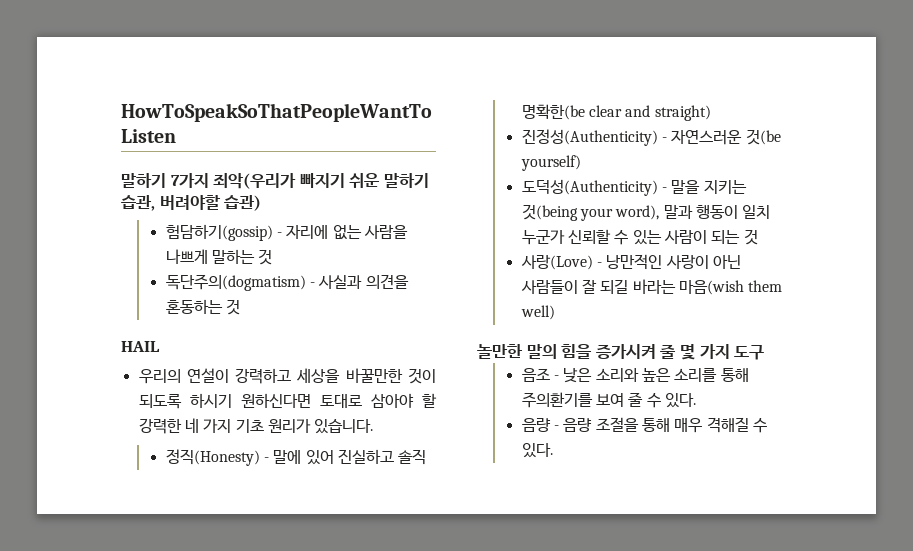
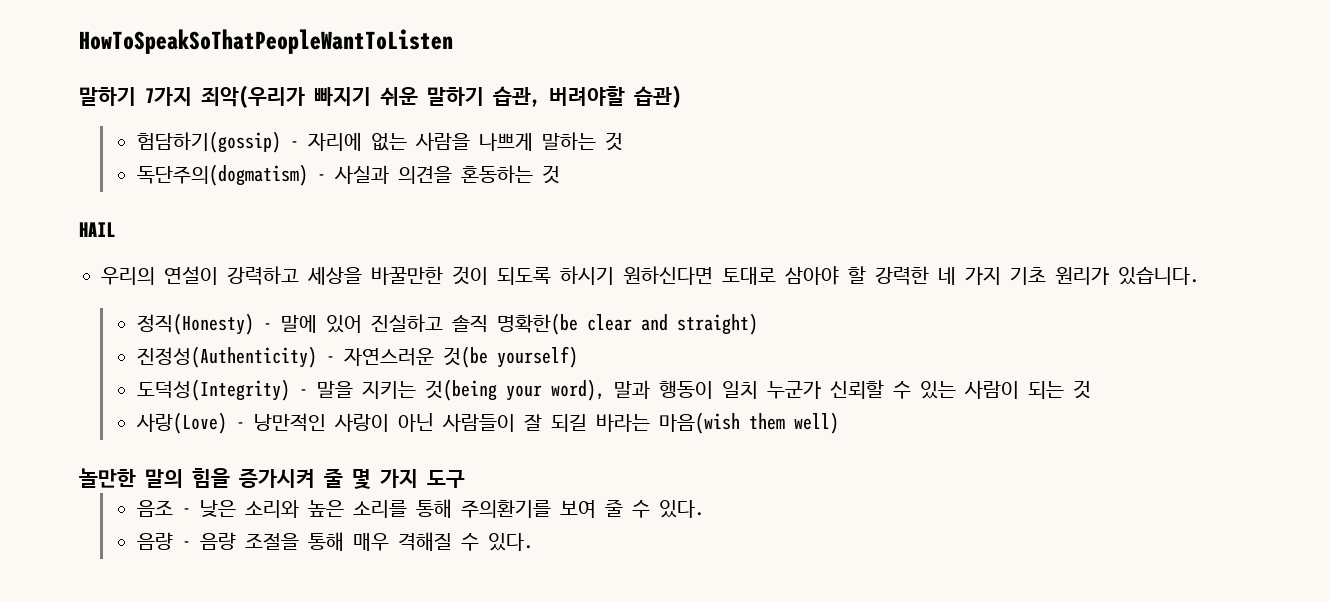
- 도덕성(Authenticity) - 말을 지키는 것(being your word), 말과 행동이 일치 누군가 신뢰할 수 있는 사람이 되는 것
+ 도덕성(Integrity) - 말을 지키는 것(being your word), 말과 행동이 일치 누군가 신뢰할 수 있는 사람이 되는 것

